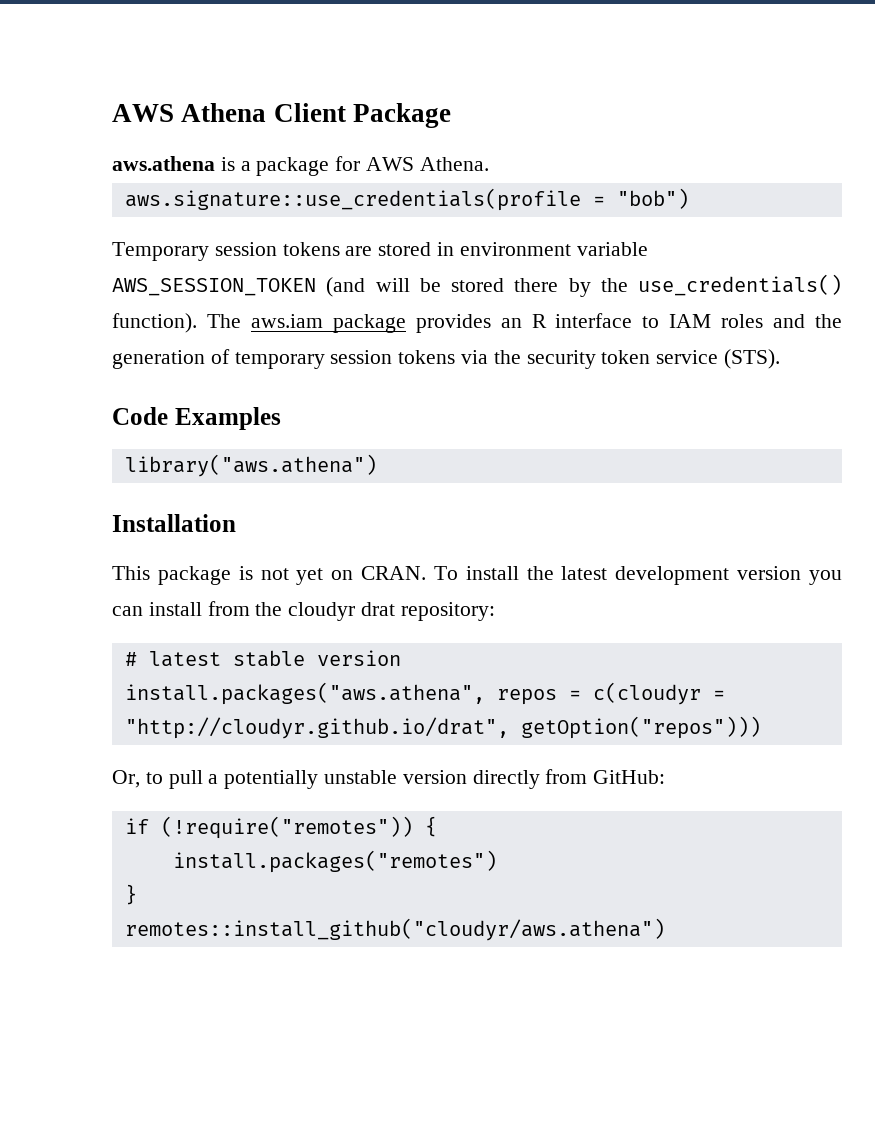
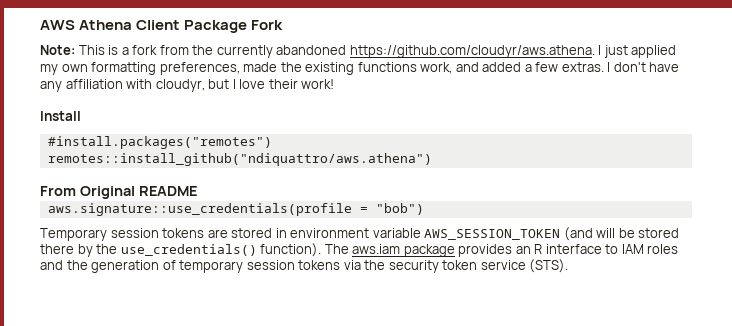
- AWS Athena Client Package
- aws.athena is a package for AWS Athena.
+ AWS Athena Client Package Fork
+ Note: This is a fork from the currently abandoned https://github.com/cloudyr/aws.athena. I just applied my own formatting preferences, made the existing functions work, and added a few extras. I don't have any affiliation with cloudyr, but I love their work!
+ Install
+ #install.packages("remotes")
+ remotes::install_github("ndiquattro/aws.athena")
+ From Original README
- Code Examples
- library("aws.athena")
- Installation
- This package is not yet on CRAN. To install the latest development version you can install from the cloudyr drat repository:
- # latest stable version
- install.packages("aws.athena", repos = c(cloudyr = "http://cloudyr.github.io/drat", getOption("repos")))
- Or, to pull a potentially unstable version directly from GitHub:
- if (!require("remotes")) {
- install.packages("remotes")
- }
- remotes::install_github("cloudyr/aws.athena")

